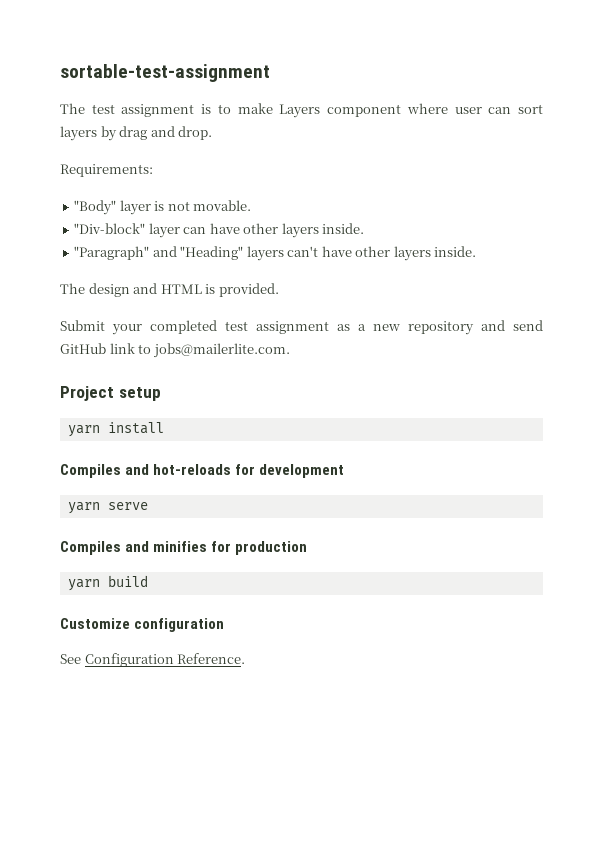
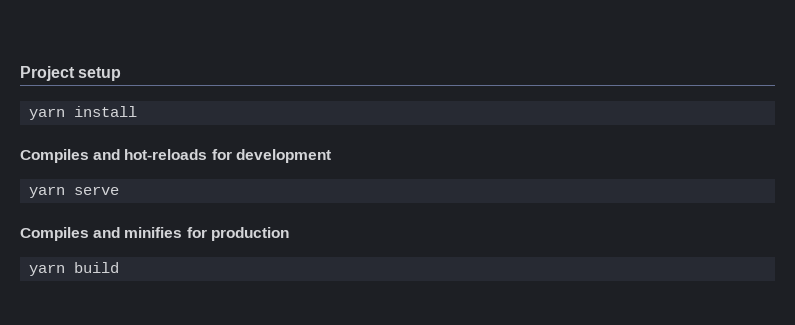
- sortable-test-assignment
- The test assignment is to make Layers component where user can sort layers by drag and drop.
- Requirements:
- "Body" layer is not movable.
- "Div-block" layer can have other layers inside.
- "Paragraph" and "Heading" layers can't have other layers inside.
- The design and HTML is provided.
- Submit your completed test assignment as a new repository and send GitHub link to jobs@mailerlite.com.
- Customize configuration
- See Configuration Reference.

